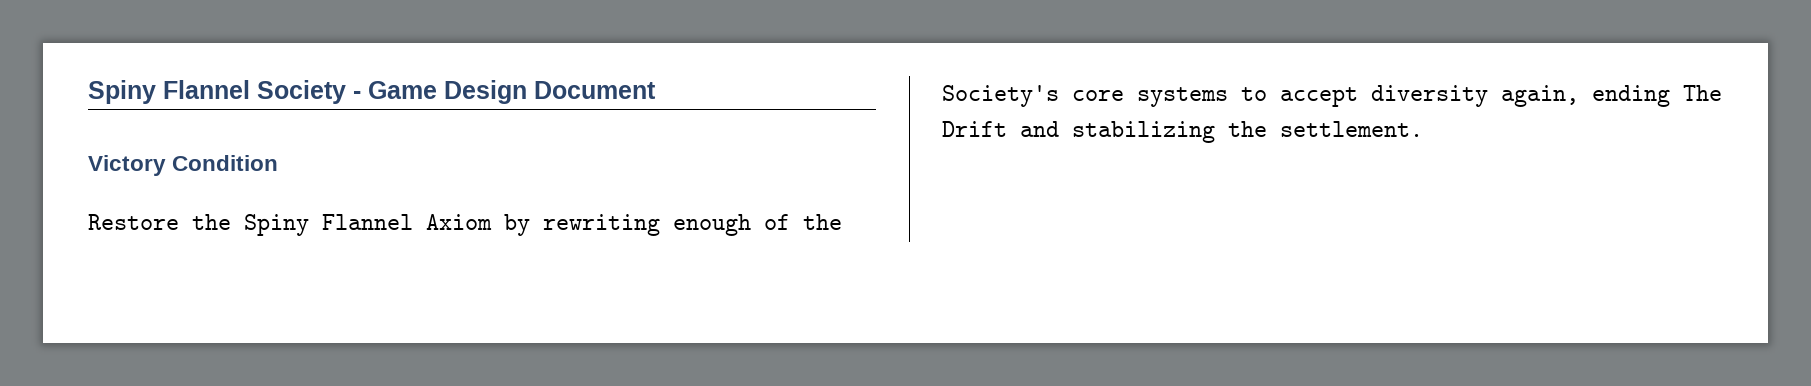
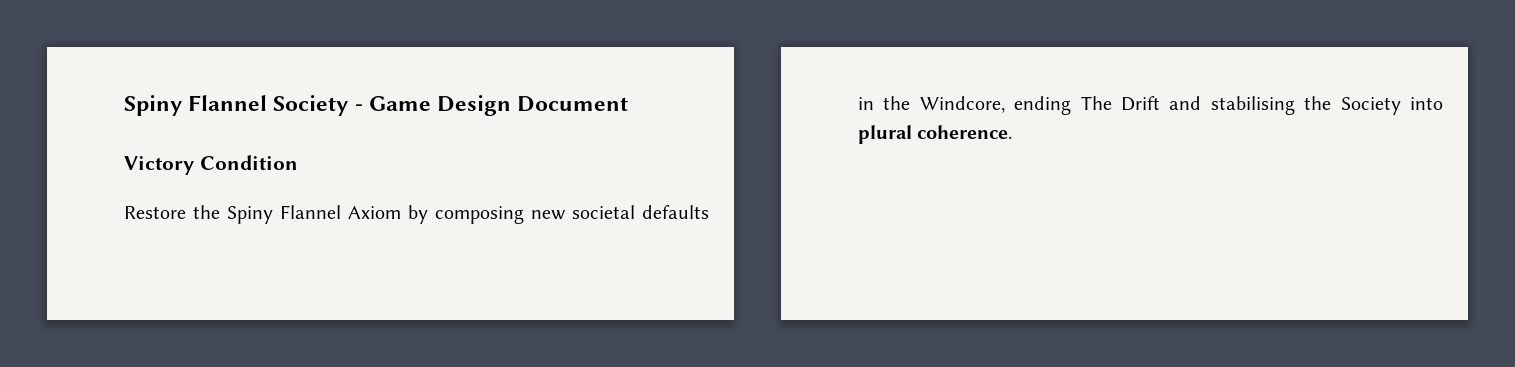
- Restore the Spiny Flannel Axiom by rewriting enough of the Society's core systems to accept diversity again, ending The Drift and stabilizing the settlement.
+ Restore the Spiny Flannel Axiom by composing new societal defaults in the Windcore, ending The Drift and stabilising the Society into plural coherence.

